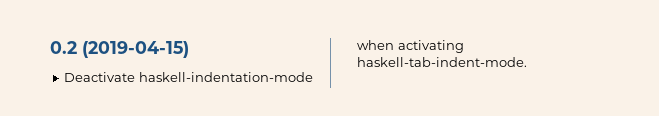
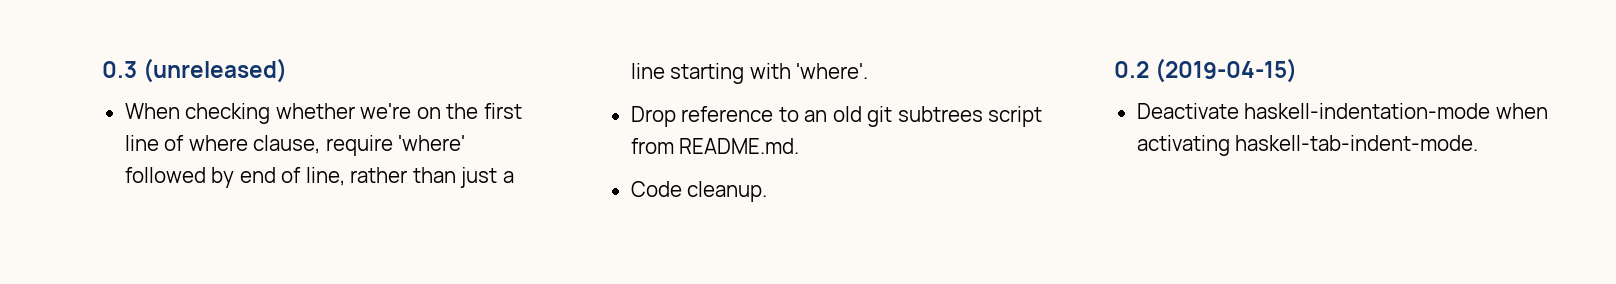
+ 0.3 (unreleased)
+ When checking whether we're on the first line of where clause, require 'where' followed by end of line, rather than just a line starting with 'where'.
+ Drop reference to an old git subtrees script from README.md.
+ Code cleanup.

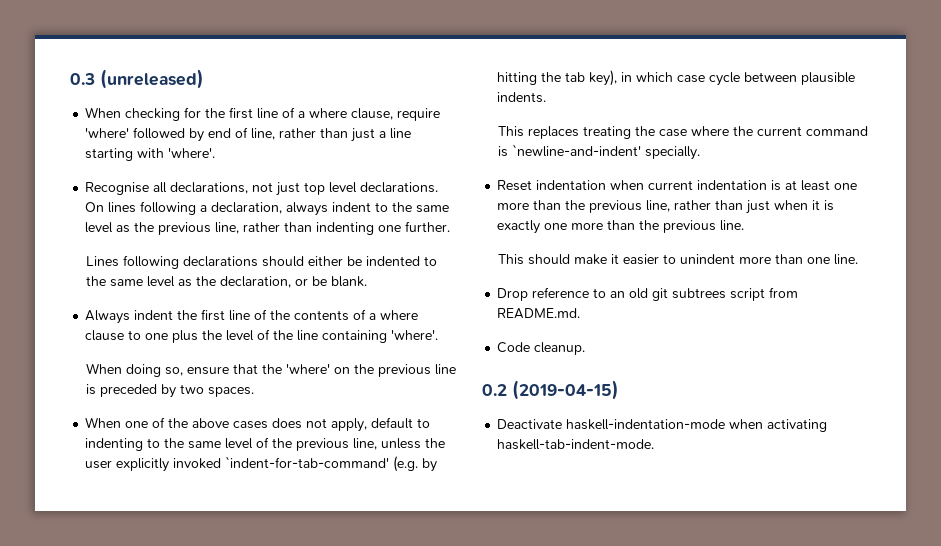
- When checking whether we're on the first line of where clause, require 'where' followed by end of line, rather than just a line starting with 'where'.
+ When checking for the first line of a where clause, require 'where' followed by end of line, rather than just a line starting with 'where'.
+ Recognise all declarations, not just top level declarations. On lines following a declaration, always indent to the same level as the previous line, rather than indenting one further.
+ Lines following declarations should either be indented to the same level as the declaration, or be blank.
+ Always indent the first line of the contents of a where clause to one plus the level of the line containing 'where'.
+ When doing so, ensure that the 'where' on the previous line is preceded by two spaces.
+ When one of the above cases does not apply, default to indenting to the same level of the previous line, unless the user explicitly invoked `indent-for-tab-command' (e.g. by hitting the tab key), in which case cycle between plausible indents.
+ This replaces treating the case where the current command is `newline-and-indent' specially.
+ Reset indentation when current indentation is at least one more than the previous line, rather than just when it is exactly one more than the previous line.
+ This should make it easier to unindent more than one line.

